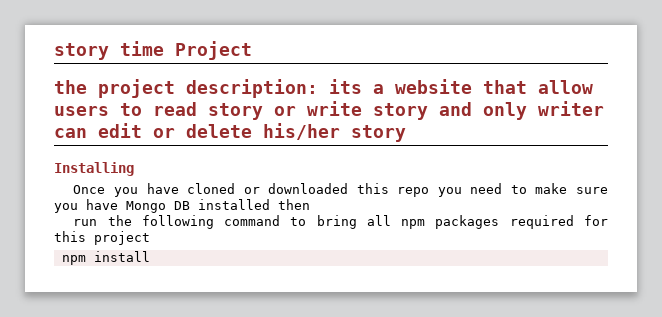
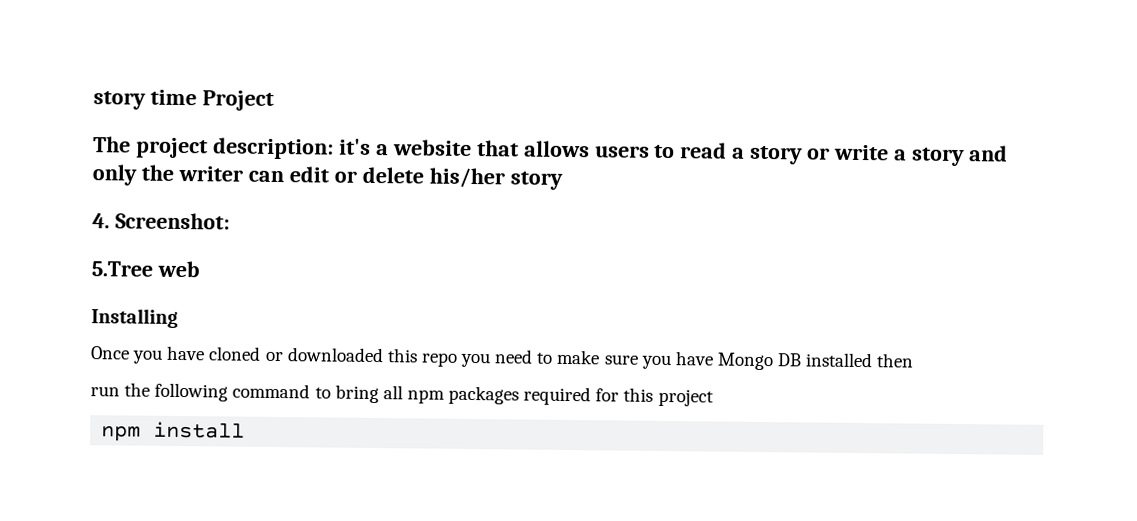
- the project description: its a website that allow users to read story or write story and only writer can edit or delete his/her story
+ The project description: it's a website that allows users to read a story or write a story and only the writer can edit or delete his/her story
+ 4. Screenshot:
+ 5.Tree web

